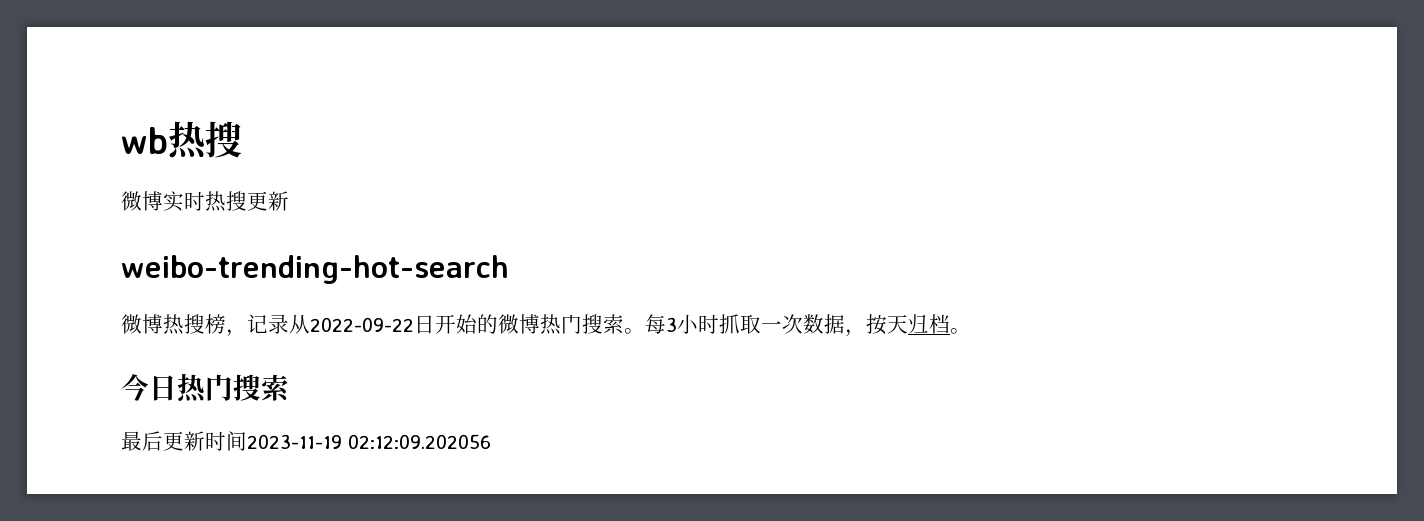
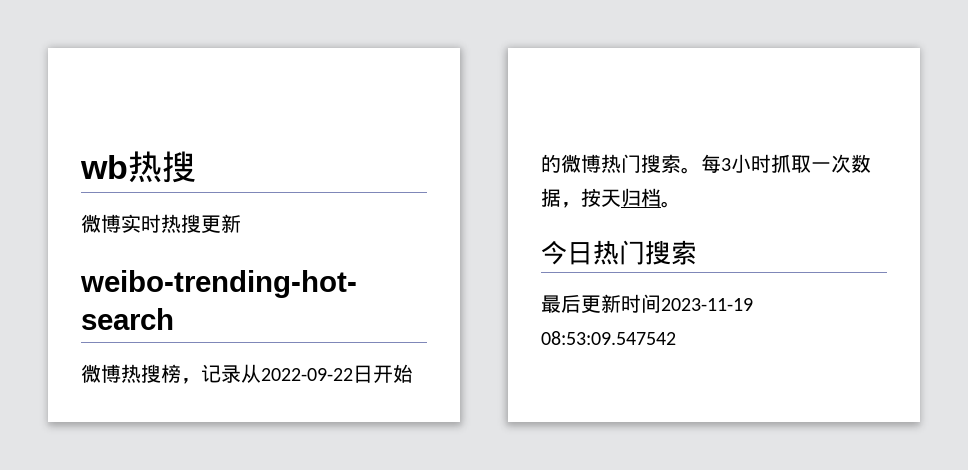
- 最后更新时间2023-11-19 02:12:09.202056
+ 最后更新时间2023-11-19 08:53:09.547542

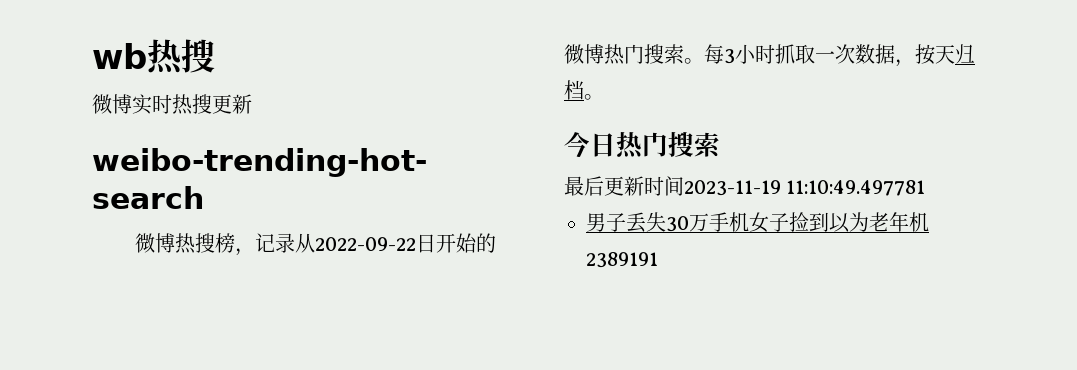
- 最后更新时间2023-11-19 08:53:09.547542
+ 最后更新时间2023-11-19 11:10:49.497781
+ 男子丢失30万手机女子捡到以为老年机2389191

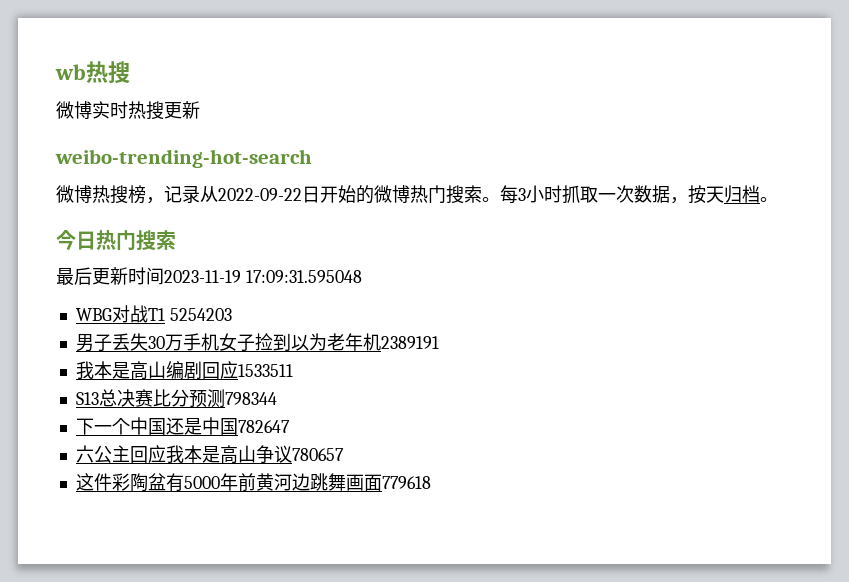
- 最后更新时间2023-11-19 11:10:49.497781
+ 最后更新时间2023-11-19 17:09:31.595048
+ WBG对战T1 5254203
+ 我本是高山编剧回应1533511
+ S13总决赛比分预测798344
+ 下一个中国还是中国782647
+ 六公主回应我本是高山争议780657
+ 这件彩陶盆有5000年前黄河边跳舞画面779618

